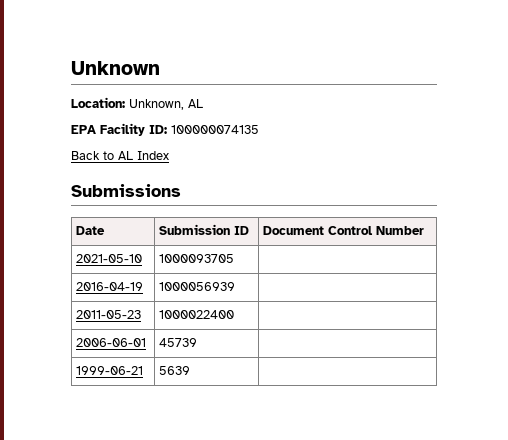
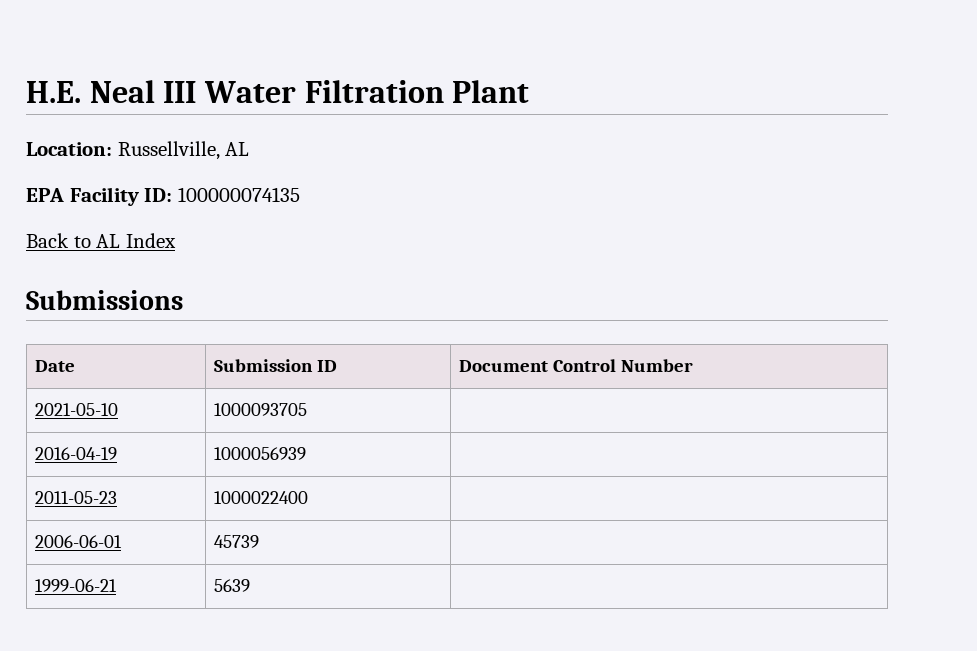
- Unknown
+ H.E. Neal III Water Filtration Plant
- Location: Unknown, AL
+ Location: Russellville, AL

